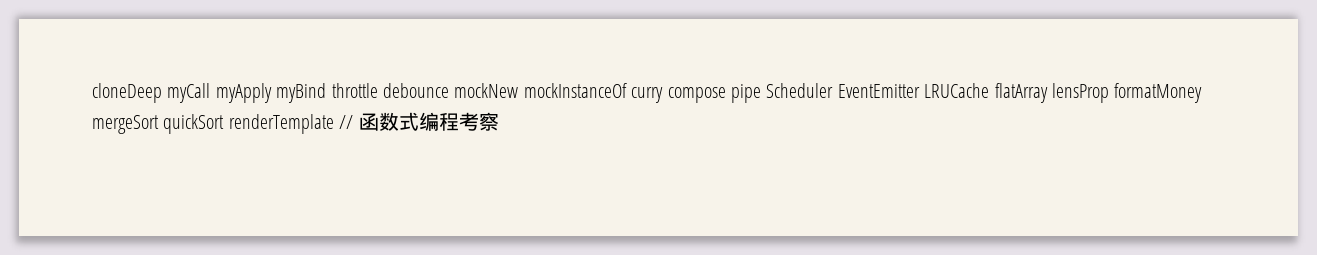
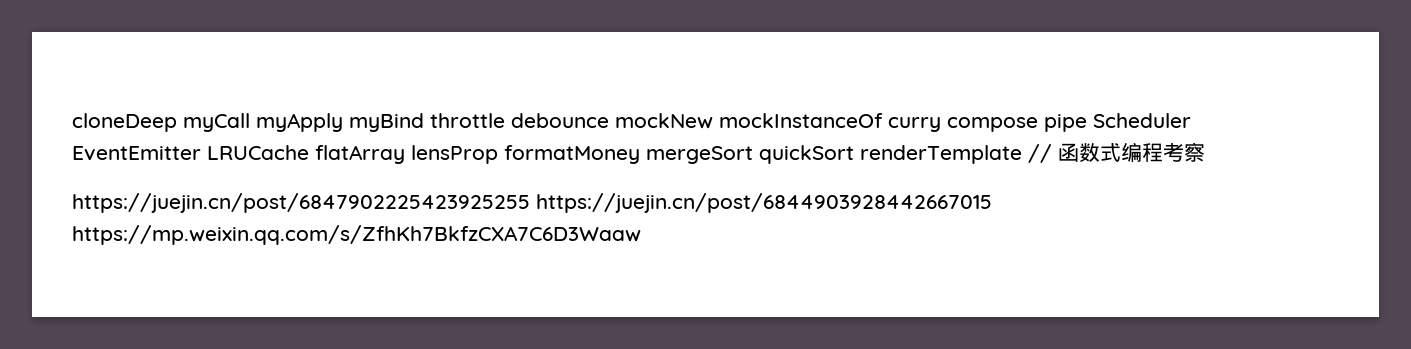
+ https://juejin.cn/post/6847902225423925255 https://juejin.cn/post/6844903928442667015 https://mp.weixin.qq.com/s/ZfhKh7BkfzCXA7C6D3Waaw

